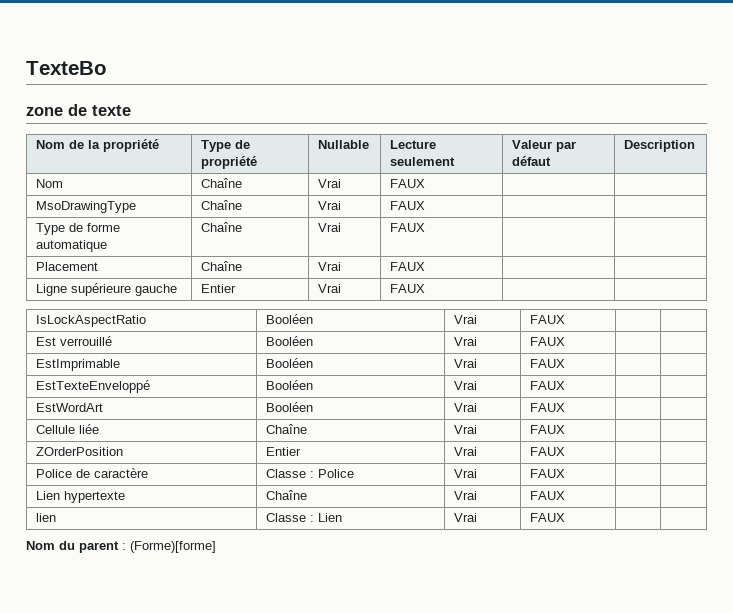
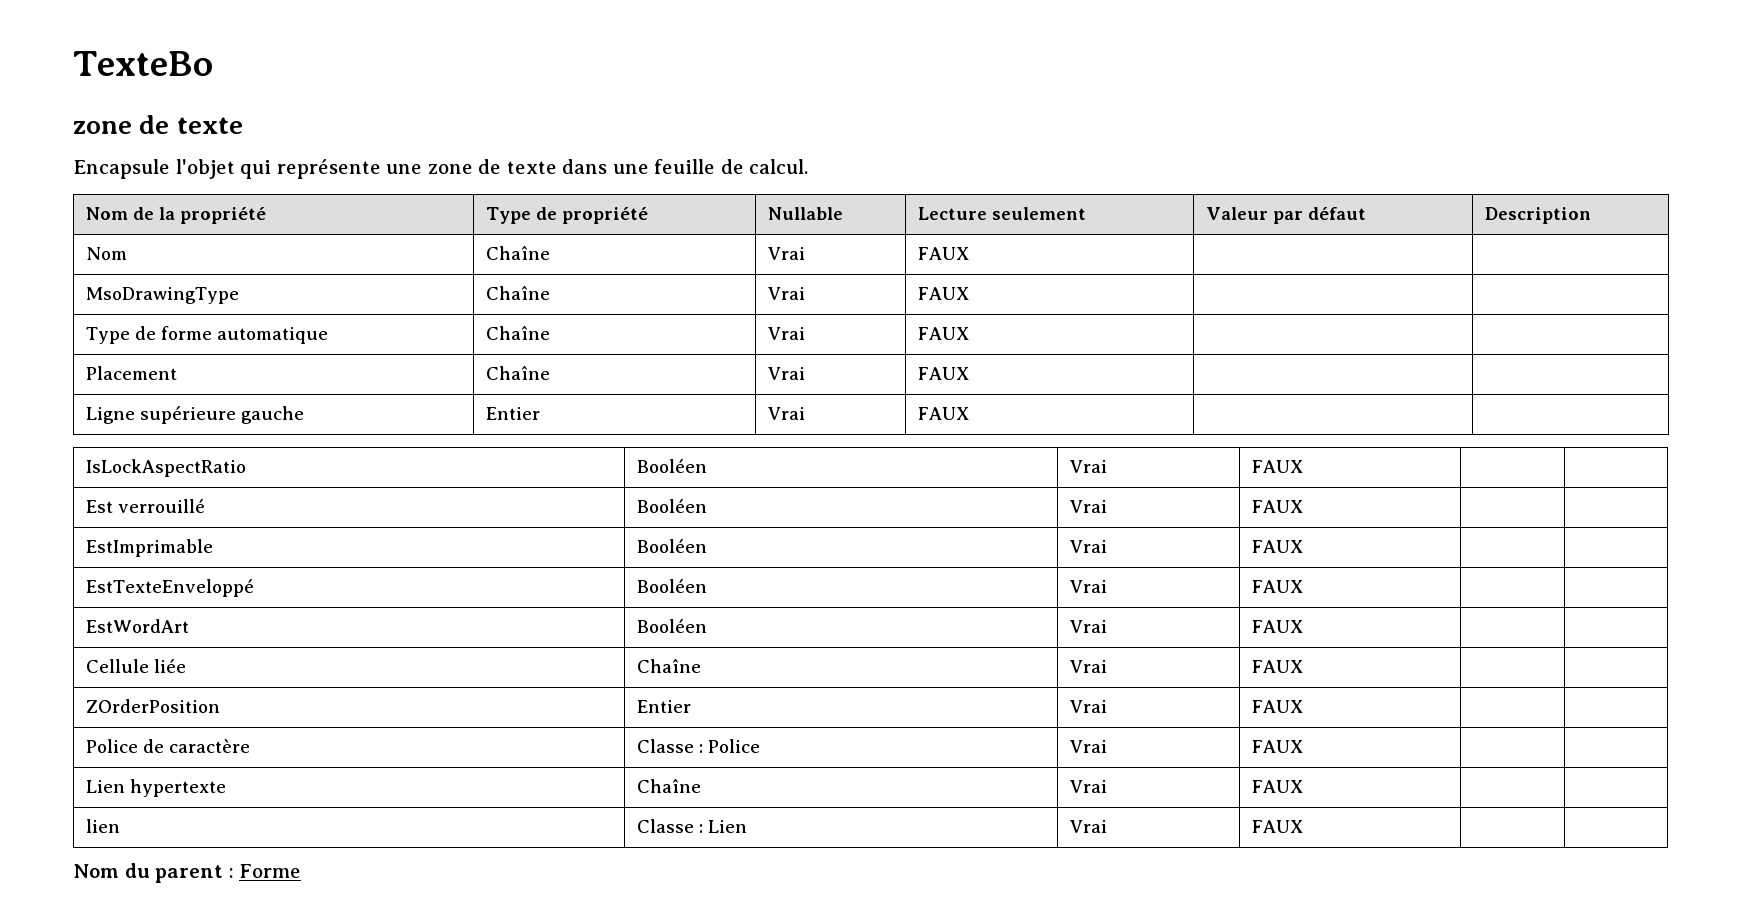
+ Encapsule l'objet qui représente une zone de texte dans une feuille de calcul.
- Nom du parent : (Forme)[forme]
+ Nom du parent : Forme

